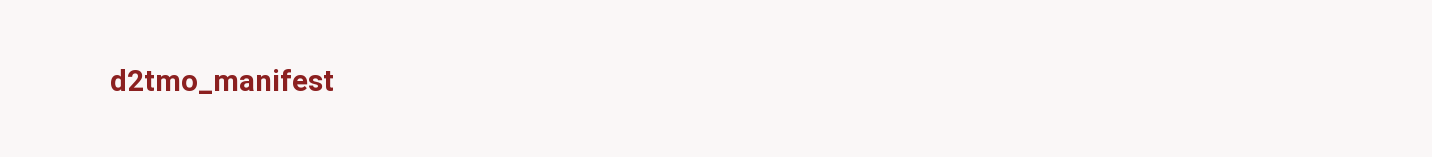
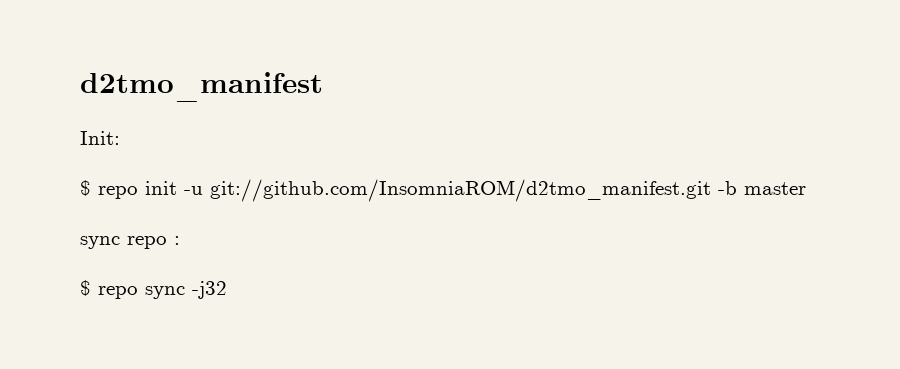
+ Init:
+ $ repo init -u git://github.com/InsomniaROM/d2tmo_manifest.git -b master
+ sync repo :
+ $ repo sync -j32

